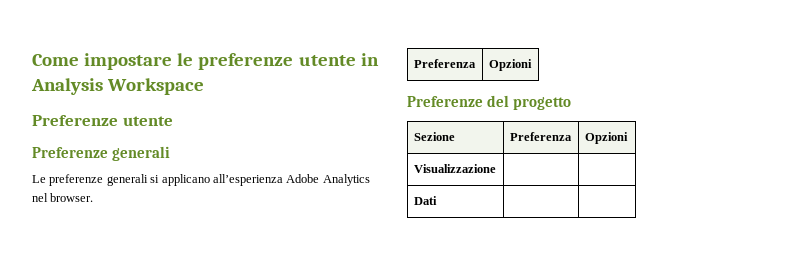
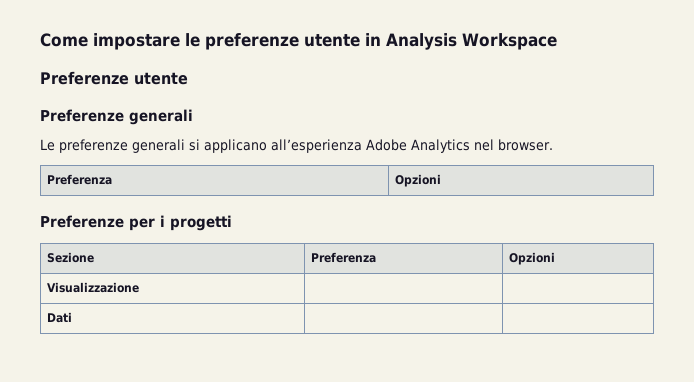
- Preferenze del progetto
+ Preferenze per i progetti

